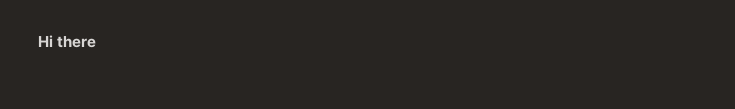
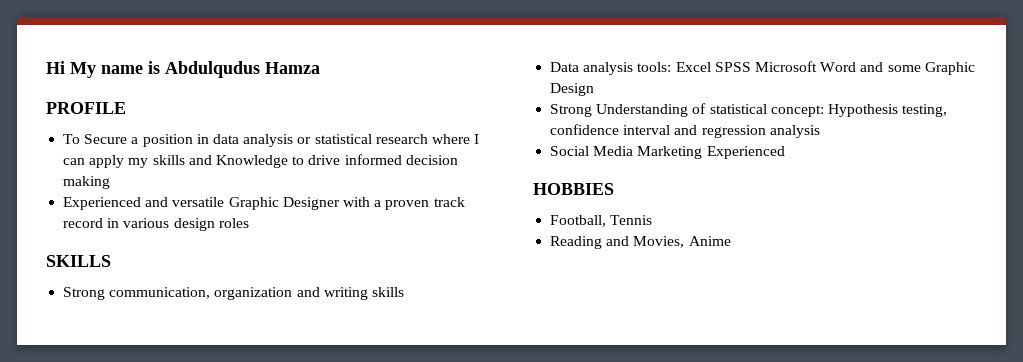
- Hi there
+ Hi My name is Abdulqudus Hamza
+ PROFILE
+ To Secure a position in data analysis or statistical research where I can apply my skills and Knowledge to drive informed decision making
+ Experienced and versatile Graphic Designer with a proven track record in various design roles
+ SKILLS
+ Strong communication, organization and writing skills
+ Data analysis tools: Excel SPSS Microsoft Word and some Graphic Design
+ Strong Understanding of statistical concept: Hypothesis testing, confidence interval and regression analysis
+ Social Media Marketing Experienced
+ HOBBIES
+ Football, Tennis
+ Reading and Movies, Anime

